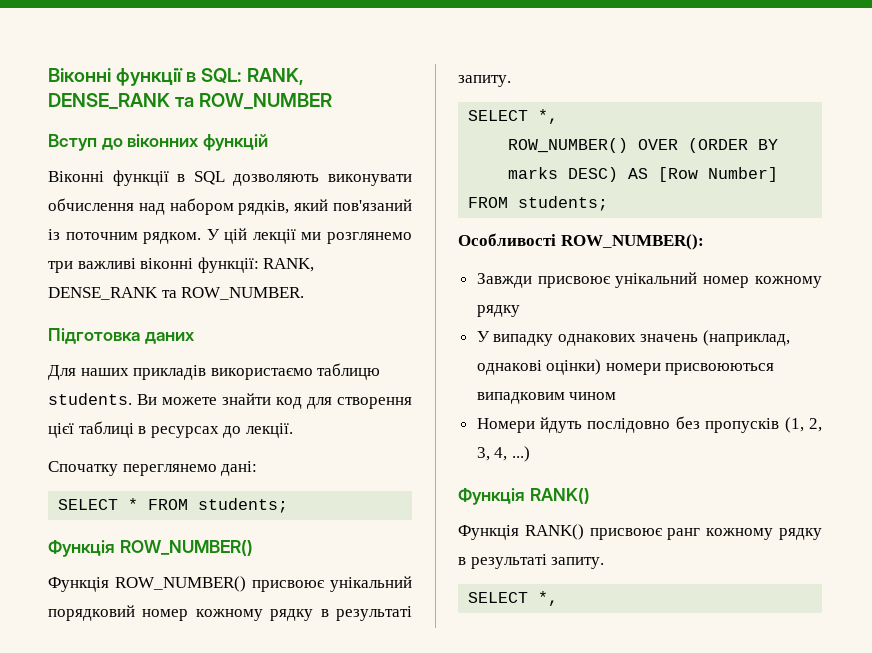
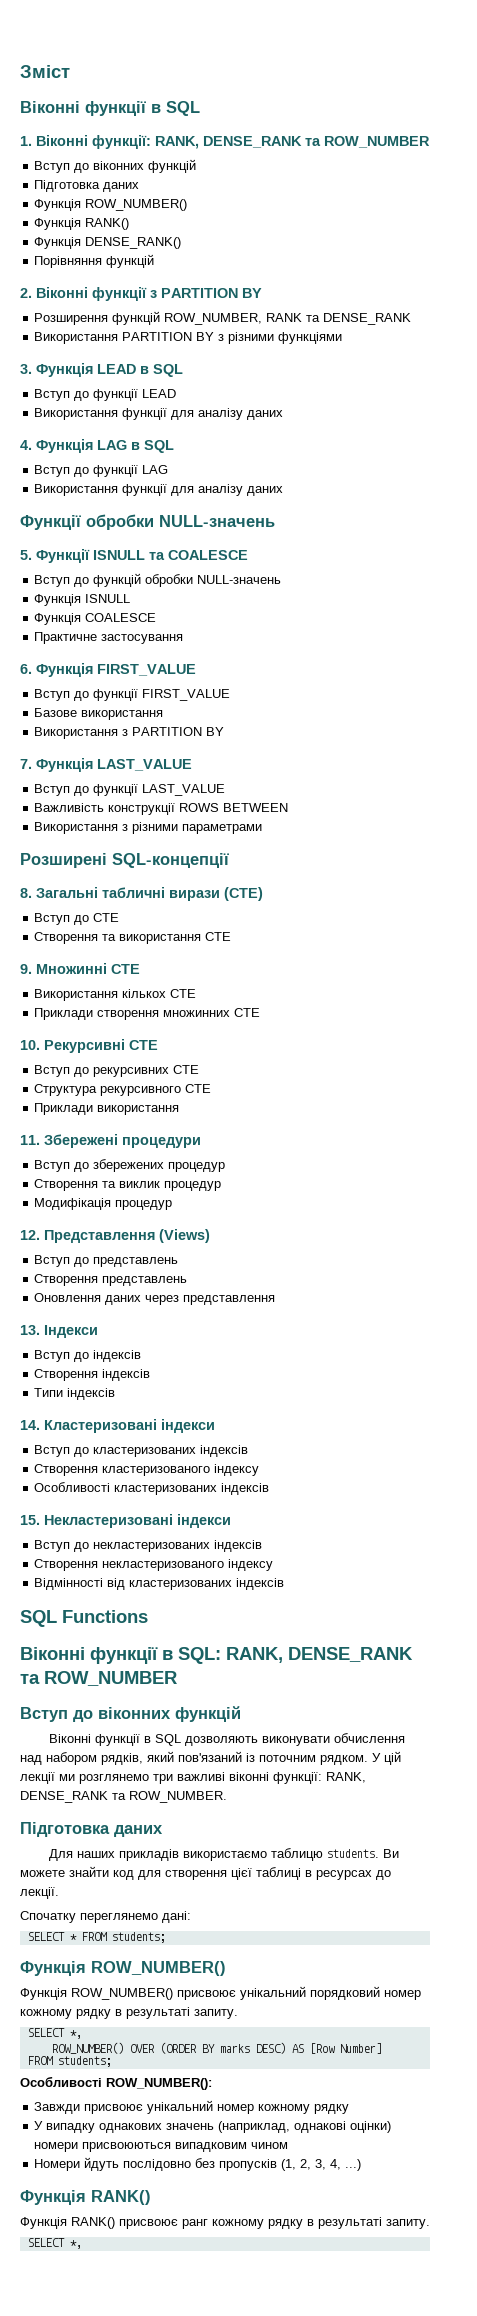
+ Зміст
+ Віконні функції в SQL
+ 1. Віконні функції: RANK, DENSE_RANK та ROW_NUMBER
+ Вступ до віконних функцій
+ Підготовка даних
+ Функція ROW_NUMBER()
+ Функція RANK()
+ Функція DENSE_RANK()
+ Порівняння функцій
+ 2. Віконні функції з PARTITION BY
+ Розширення функцій ROW_NUMBER, RANK та DENSE_RANK
+ Використання PARTITION BY з різними функціями
+ 3. Функція LEAD в SQL
+ Вступ до функції LEAD
+ Використання функції для аналізу даних
+ 4. Функція LAG в SQL
+ Вступ до функції LAG
+ Використання функції для аналізу даних
+ Функції обробки NULL-значень
+ 5. Функції ISNULL та COALESCE
+ Вступ до функцій обробки NULL-значень
+ Функція ISNULL
+ Функція COALESCE
+ Практичне застосування
+ 6. Функція FIRST_VALUE
+ Вступ до функції FIRST_VALUE
+ Базове використання
+ Використання з PARTITION BY
+ 7. Функція LAST_VALUE
+ Вступ до функції LAST_VALUE
+ Важливість конструкції ROWS BETWEEN
+ Використання з різними параметрами
+ Розширені SQL-концепції
+ 8. Загальні табличні вирази (CTE)
+ Вступ до CTE
+ Створення та використання CTE
+ 9. Множинні CTE
+ Використання кількох CTE
+ Приклади створення множинних CTE
+ 10. Рекурсивні CTE
+ Вступ до рекурсивних CTE
+ Структура рекурсивного CTE
+ Приклади використання
+ 11. Збережені процедури
+ Вступ до збережених процедур
+ Створення та виклик процедур
+ Модифікація процедур
+ 12. Представлення (Views)
+ Вступ до представлень
+ Створення представлень
+ Оновлення даних через представлення
+ 13. Індекси
+ Вступ до індексів
+ Створення індексів
+ Типи індексів
+ 14. Кластеризовані індекси
+ Вступ до кластеризованих індексів
+ Створення кластеризованого індексу
+ Особливості кластеризованих індексів
+ 15. Некластеризовані індекси
+ Вступ до некластеризованих індексів
+ Створення некластеризованого індексу
+ Відмінності від кластеризованих індексів
+ SQL Functions

